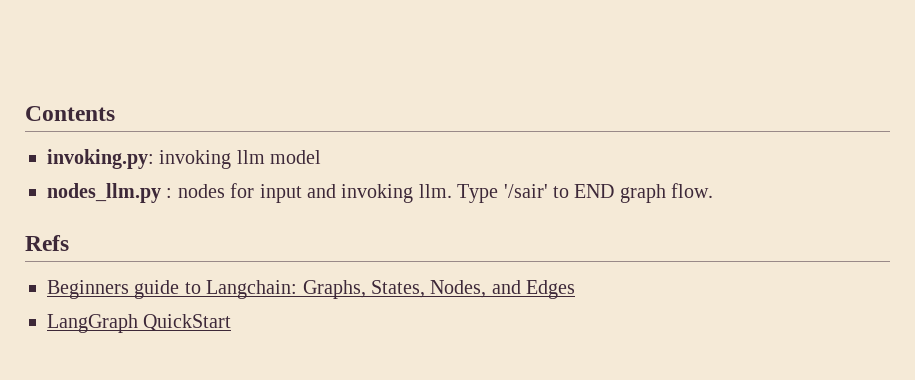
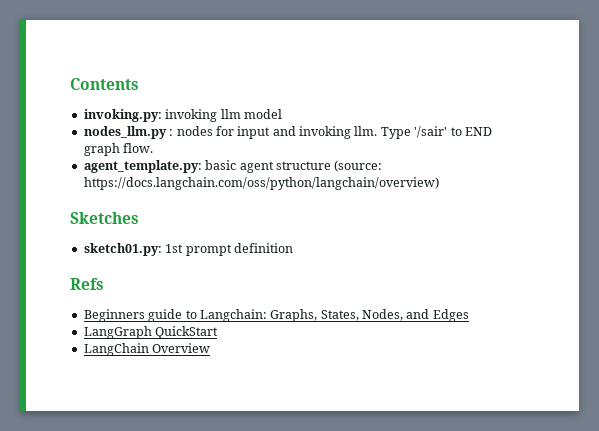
+ agent_template.py: basic agent structure (source: https://docs.langchain.com/oss/python/langchain/overview)
+ Sketches
+ sketch01.py: 1st prompt definition
+ LangChain Overview

